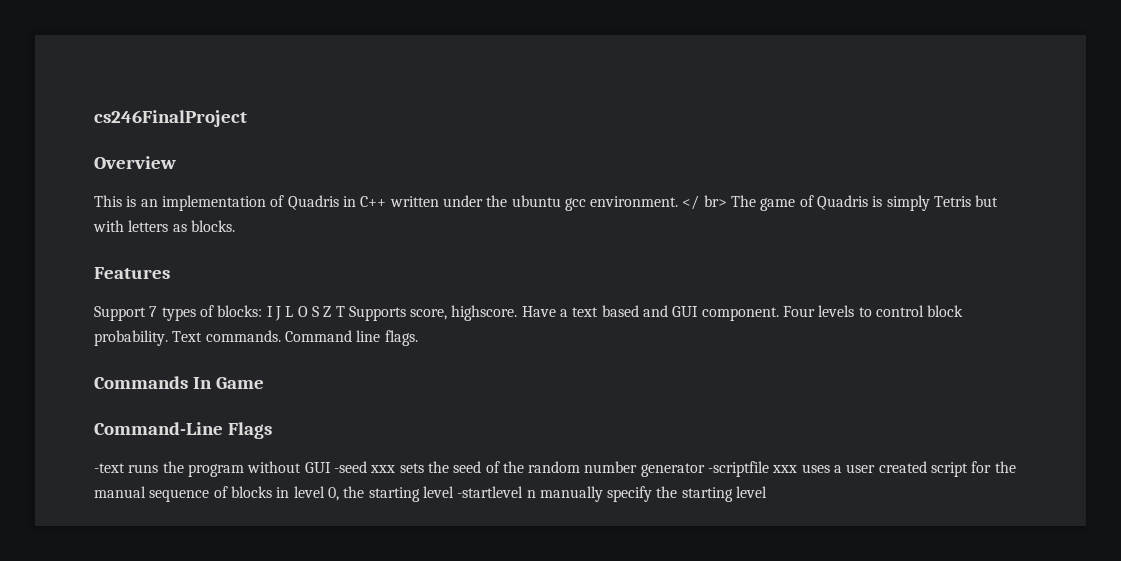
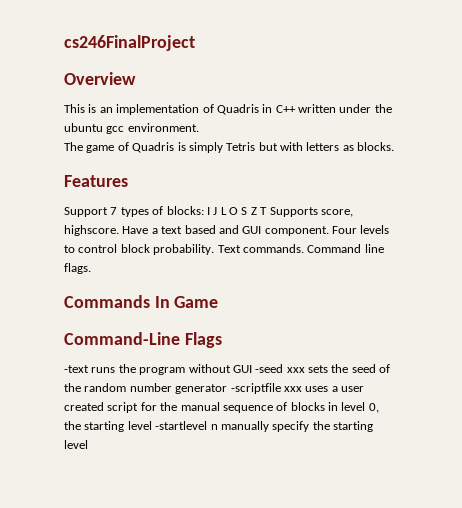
- This is an implementation of Quadris in C++ written under the ubuntu gcc environment. </ br> The game of Quadris is simply Tetris but with letters as blocks.
+ This is an implementation of Quadris in C++ written under the ubuntu gcc environment.
+ The game of Quadris is simply Tetris but with letters as blocks.

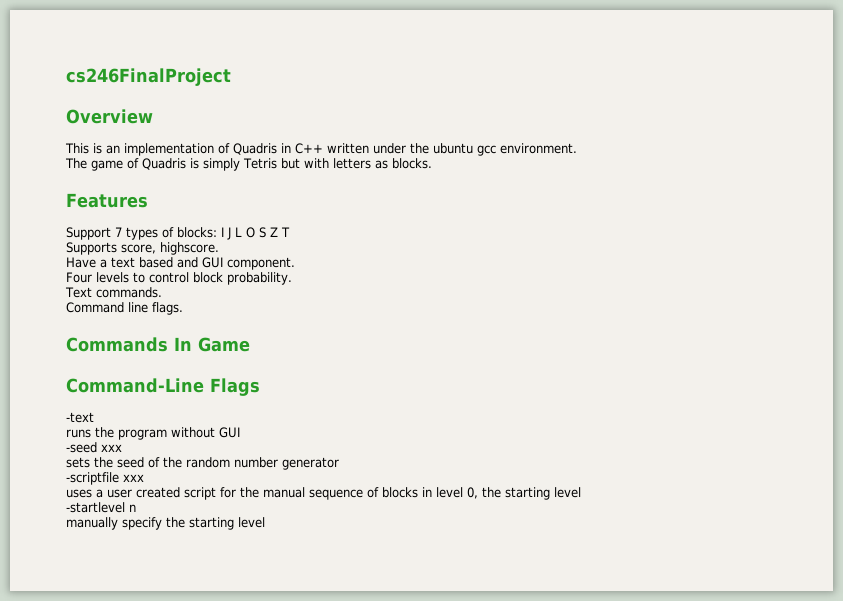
- Support 7 types of blocks: I J L O S Z T Supports score, highscore. Have a text based and GUI component. Four levels to control block probability. Text commands. Command line flags.
+ Support 7 types of blocks: I J L O S Z T
+ Supports score, highscore.
+ Have a text based and GUI component.
+ Four levels to control block probability.
+ Text commands.
+ Command line flags.
- -text runs the program without GUI -seed xxx sets the seed of the random number generator -scriptfile xxx uses a user created script for the manual sequence of blocks in level 0, the starting level -startlevel n manually specify the starting level
+ -text
+ runs the program without GUI
+ -seed xxx
+ sets the seed of the random number generator
+ -scriptfile xxx
+ uses a user created script for the manual sequence of blocks in level 0, the starting level
+ -startlevel n
+ manually specify the starting level

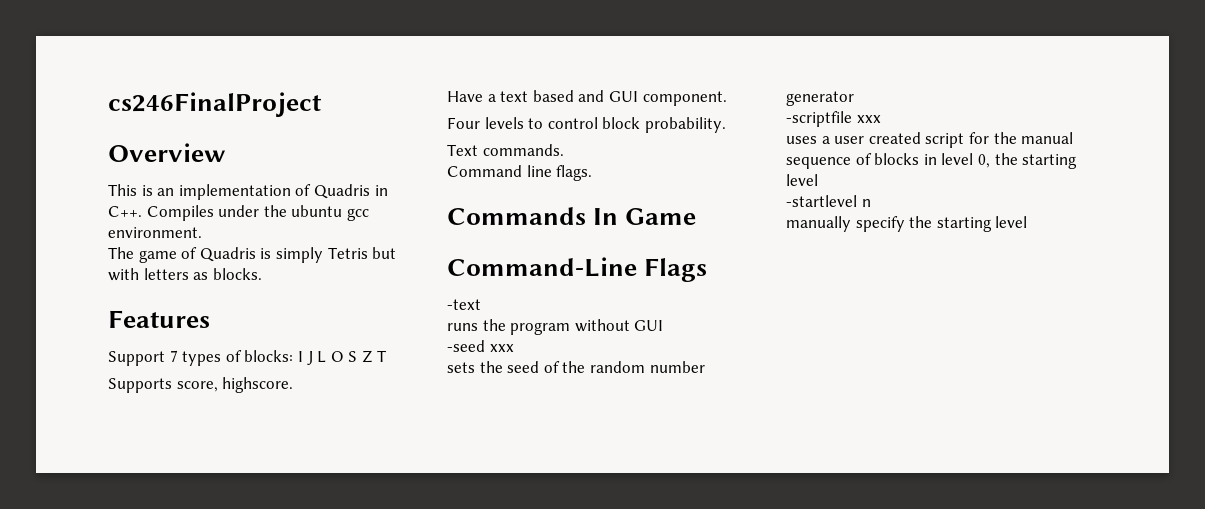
- This is an implementation of Quadris in C++ written under the ubuntu gcc environment.
+ This is an implementation of Quadris in C++. Compiles under the ubuntu gcc environment.

